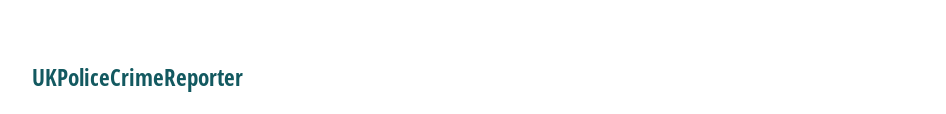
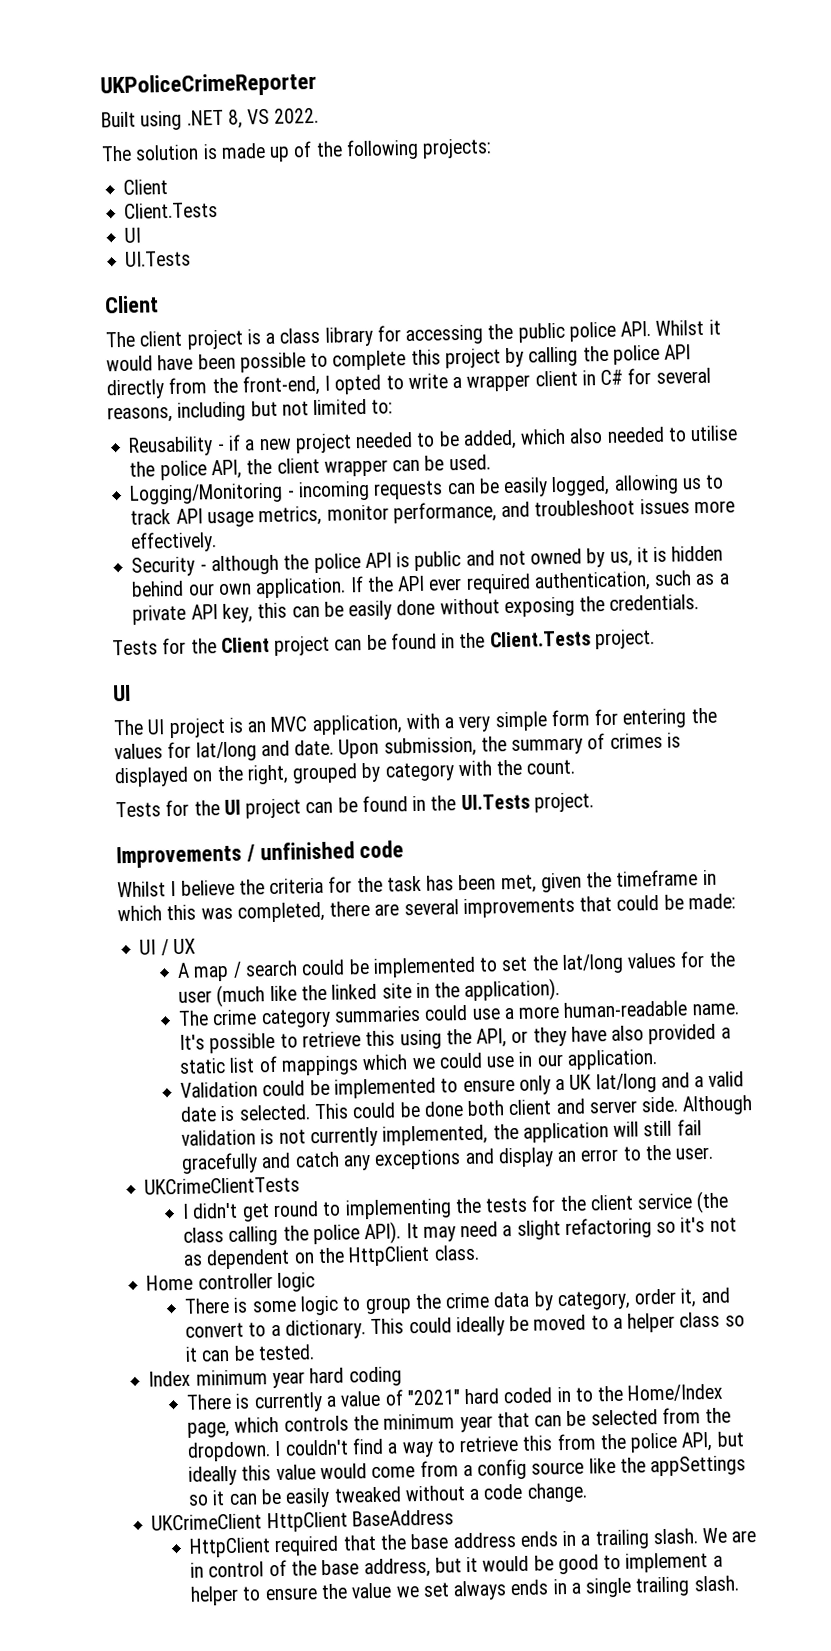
+ Built using .NET 8, VS 2022.
+ The solution is made up of the following projects:
+ Client
+ Client.Tests
+ UI
+ UI.Tests
+ Client
+ The client project is a class library for accessing the public police API. Whilst it would have been possible to complete this project by calling the police API directly from the front-end, I opted to write a wrapper client in C# for several reasons, including but not limited to:
+ Reusability - if a new project needed to be added, which also needed to utilise the police API, the client wrapper can be used.
+ Logging/Monitoring - incoming requests can be easily logged, allowing us to track API usage metrics, monitor performance, and troubleshoot issues more effectively.
+ Security - although the police API is public and not owned by us, it is hidden behind our own application. If the API ever required authentication, such as a private API key, this can be easily done without exposing the credentials.
+ Tests for the Client project can be found in the Client.Tests project.
+ UI
+ The UI project is an MVC application, with a very simple form for entering the values for lat/long and date. Upon submission, the summary of crimes is displayed on the right, grouped by category with the count.
+ Tests for the UI project can be found in the UI.Tests project.
+ Improvements / unfinished code
+ Whilst I believe the criteria for the task has been met, given the timeframe in which this was completed, there are several improvements that could be made:
+ UI / UX
+ A map / search could be implemented to set the lat/long values for the user (much like the linked site in the application).
+ The crime category summaries could use a more human-readable name. It's possible to retrieve this using the API, or they have also provided a static list of mappings which we could use in our application.
+ Validation could be implemented to ensure only a UK lat/long and a valid date is selected. This could be done both client and server side. Although validation is not currently implemented, the application will still fail gracefully and catch any exceptions and display an error to the user.
+ UKCrimeClientTests
+ I didn't get round to implementing the tests for the client service (the class calling the police API). It may need a slight refactoring so it's not as dependent on the HttpClient class.
+ Home controller logic
+ There is some logic to group the crime data by category, order it, and convert to a dictionary. This could ideally be moved to a helper class so it can be tested.
+ Index minimum year hard coding
+ There is currently a value of "2021" hard coded in to the Home/Index page, which controls the minimum year that can be selected from the dropdown. I couldn't find a way to retrieve this from the police API, but ideally this value would come from a config source like the appSettings so it can be easily tweaked without a code change.
+ UKCrimeClient HttpClient BaseAddress
+ HttpClient required that the base address ends in a trailing slash. We are in control of the base address, but it would be good to implement a helper to ensure the value we set always ends in a single trailing slash.

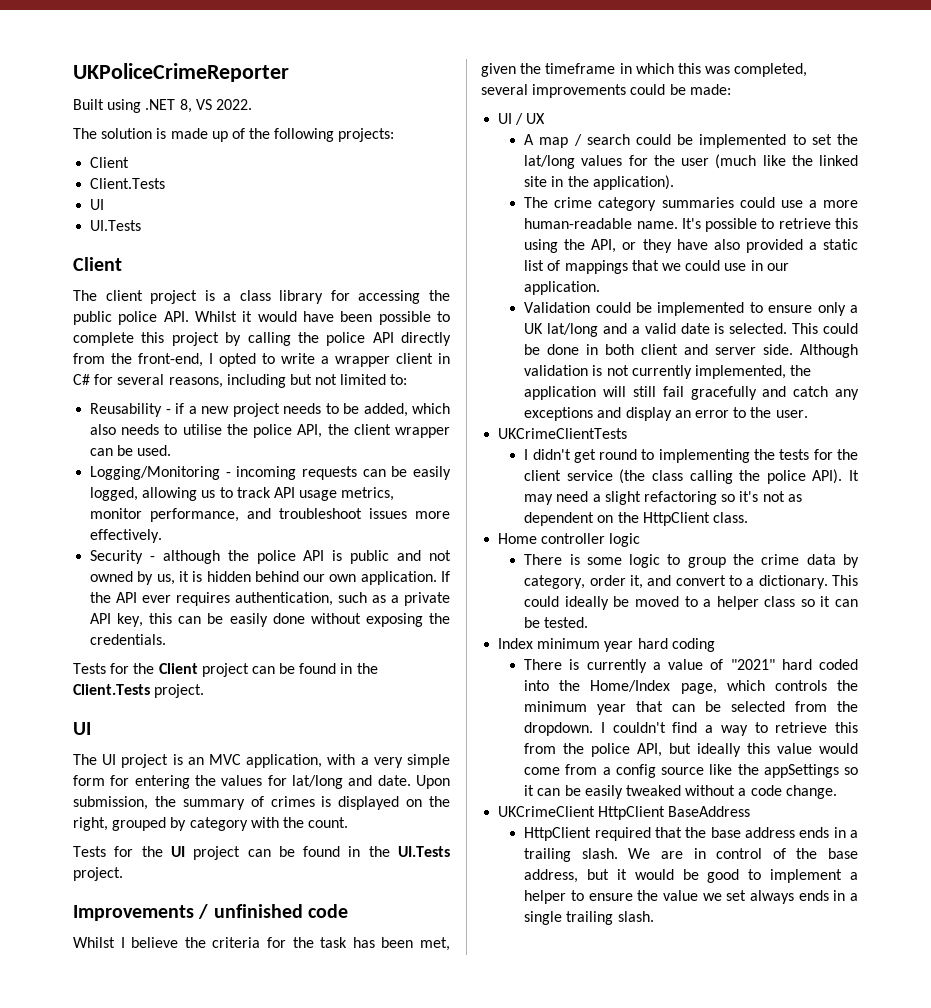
- Reusability - if a new project needed to be added, which also needed to utilise the police API, the client wrapper can be used.
+ Reusability - if a new project needs to be added, which also needs to utilise the police API, the client wrapper can be used.
- If the API ever required authentication, such as a private API key, this can be easily done without exposing the credentials.
+ If the API ever requires authentication, such as a private API key, this can be easily done without exposing the credentials.
- Whilst I believe the criteria for the task has been met, given the timeframe in which this was completed, there are several improvements that could be made:
+ Whilst I believe the criteria for the task has been met, given the timeframe in which this was completed, several improvements could be made:
- It's possible to retrieve this using the API, or they have also provided a static list of mappings which we could use in our application.
+ It's possible to retrieve this using the API, or they have also provided a static list of mappings that we could use in our application.
- This could be done both client and server side.
+ This could be done in both client and server side.
- There is currently a value of "2021" hard coded in to the Home/Index page, which controls the minimum year that can be selected from the dropdown.
+ There is currently a value of "2021" hard coded into the Home/Index page, which controls the minimum year that can be selected from the dropdown.

